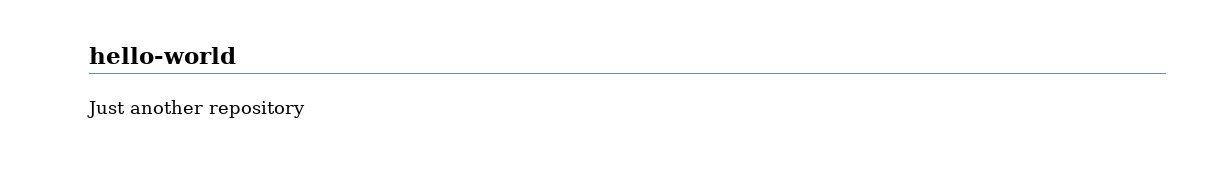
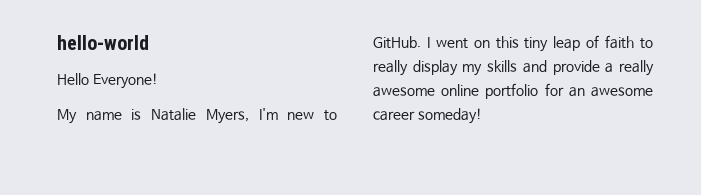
- Just another repository
+ Hello Everyone!
+ My name is Natalie Myers, I'm new to GitHub. I went on this tiny leap of faith to really display my skills and provide a really awesome online portfolio for an awesome career someday!

